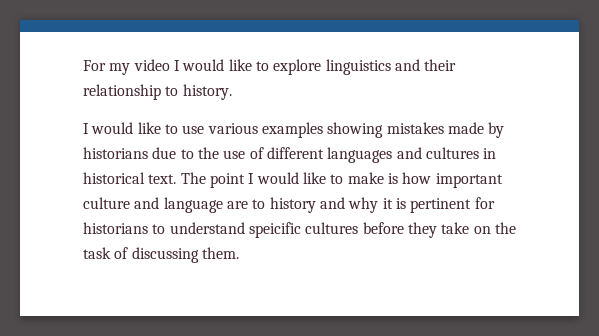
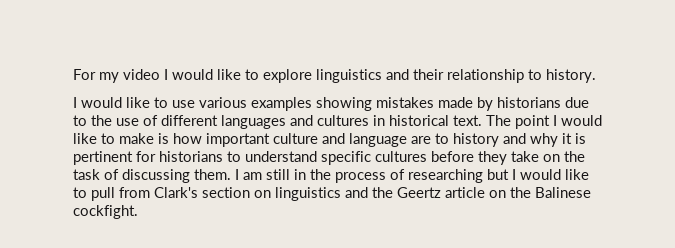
- The point I would like to make is how important culture and language are to history and why it is pertinent for historians to understand speicific cultures before they take on the task of discussing them.
+ The point I would like to make is how important culture and language are to history and why it is pertinent for historians to understand specific cultures before they take on the task of discussing them.
+ I am still in the process of researching but I would like to pull from Clark's section on linguistics and the Geertz article on the Balinese cockfight.

